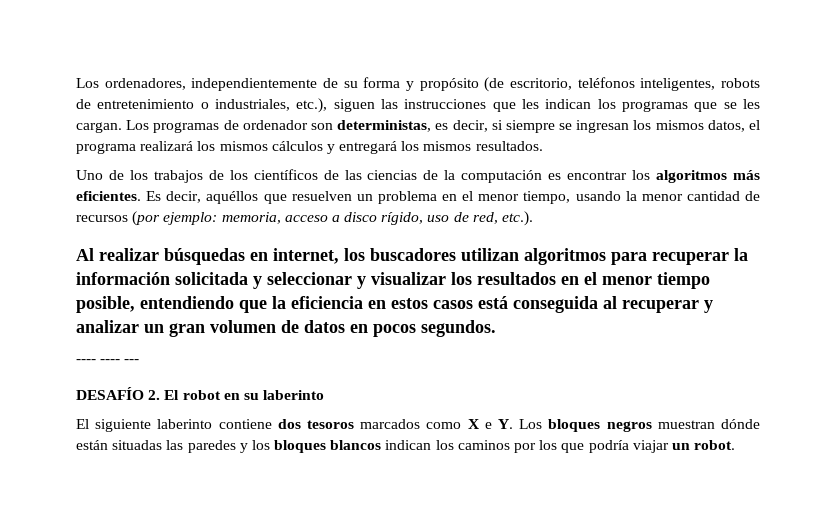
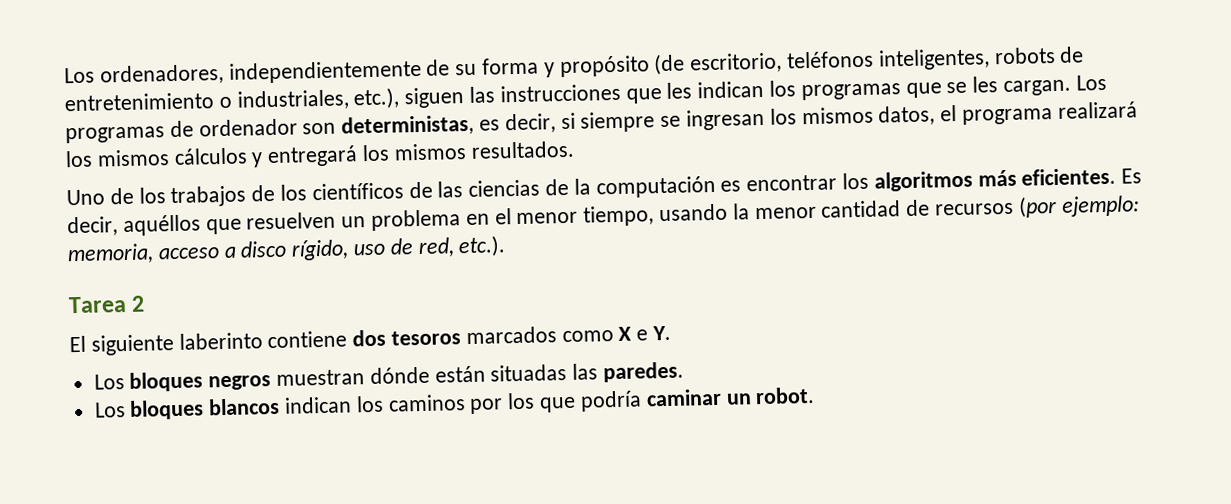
- Al realizar búsquedas en internet, los buscadores utilizan algoritmos para recuperar la información solicitada y seleccionar y visualizar los resultados en el menor tiempo posible, entendiendo que la eficiencia en estos casos está conseguida al recuperar y analizar un gran volumen de datos en pocos segundos.
- ---- ---- ---
- DESAFÍO 2. El robot en su laberinto
+ Tarea 2
- El siguiente laberinto contiene dos tesoros marcados como X e Y. Los bloques negros muestran dónde están situadas las paredes y los bloques blancos indican los caminos por los que podría viajar un robot.
+ El siguiente laberinto contiene dos tesoros marcados como X e Y.
+ Los bloques negros muestran dónde están situadas las paredes.
+ Los bloques blancos indican los caminos por los que podría caminar un robot.

